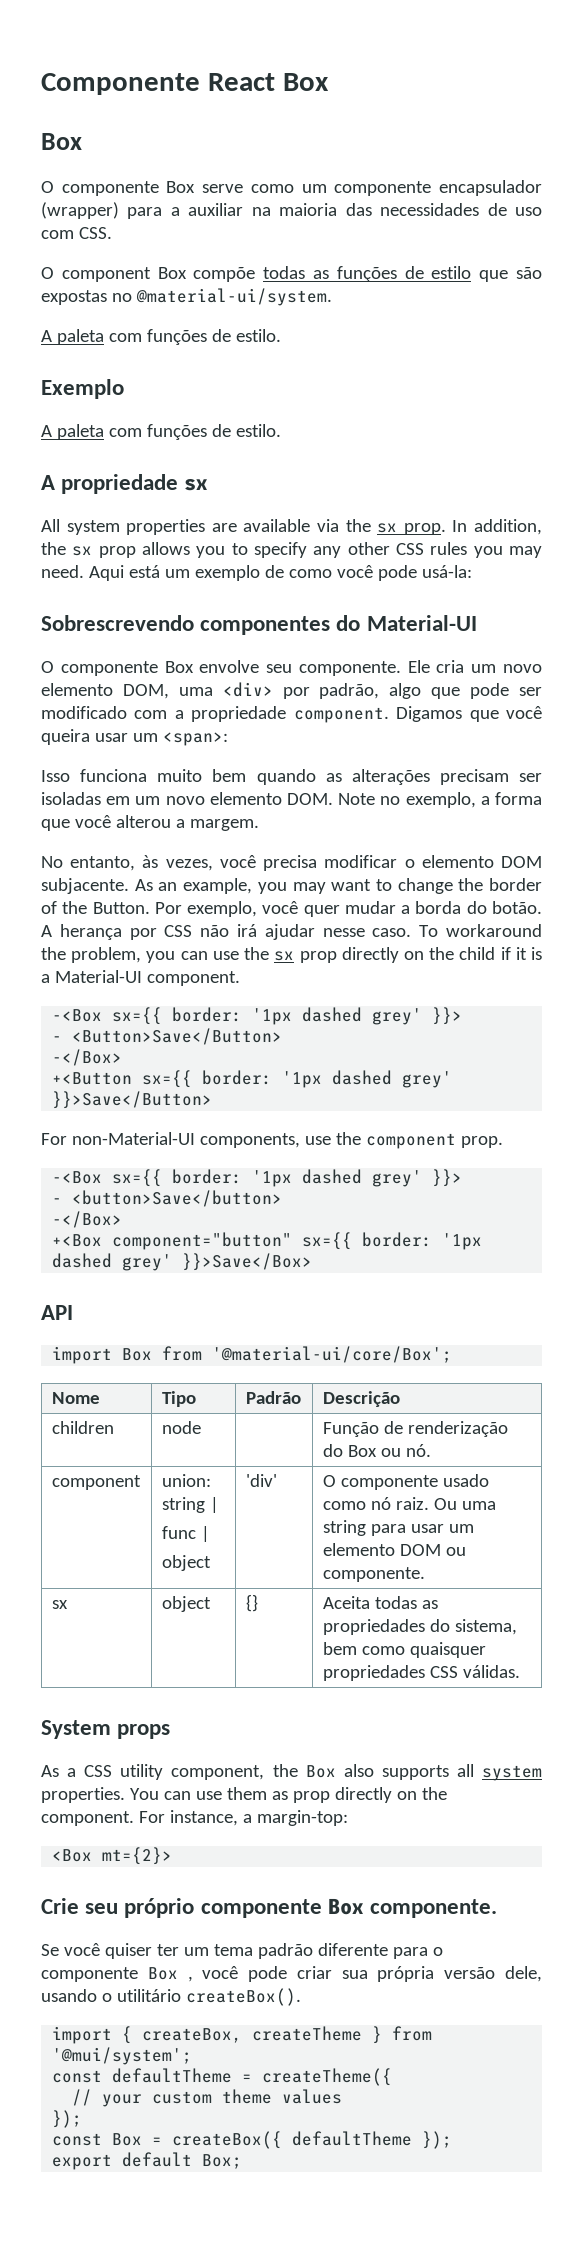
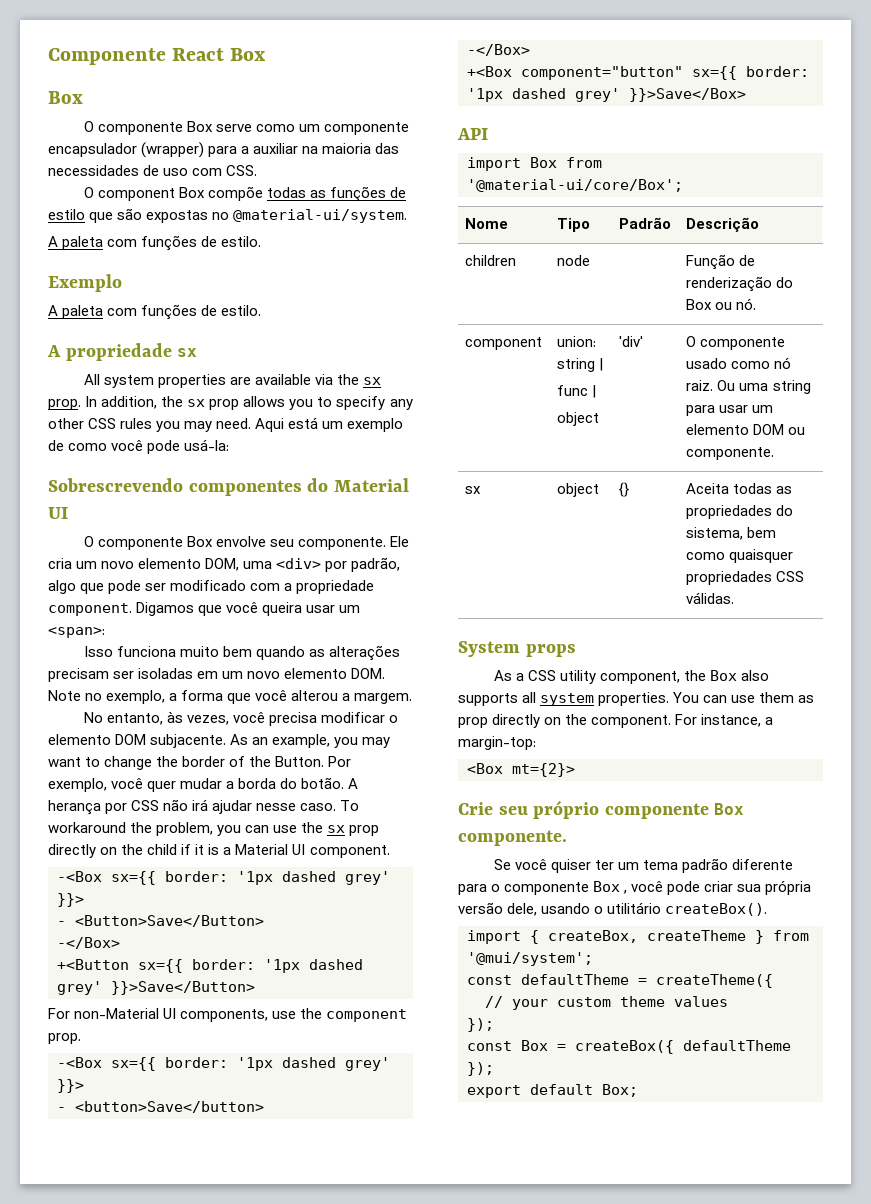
- Sobrescrevendo componentes do Material-UI
+ Sobrescrevendo componentes do Material UI
- To workaround the problem, you can use the sx prop directly on the child if it is a Material-UI component.
+ To workaround the problem, you can use the sx prop directly on the child if it is a Material UI component.
- For non-Material-UI components, use the component prop.
+ For non-Material UI components, use the component prop.

